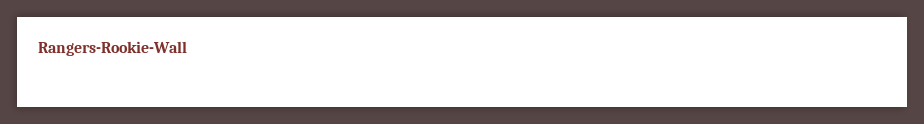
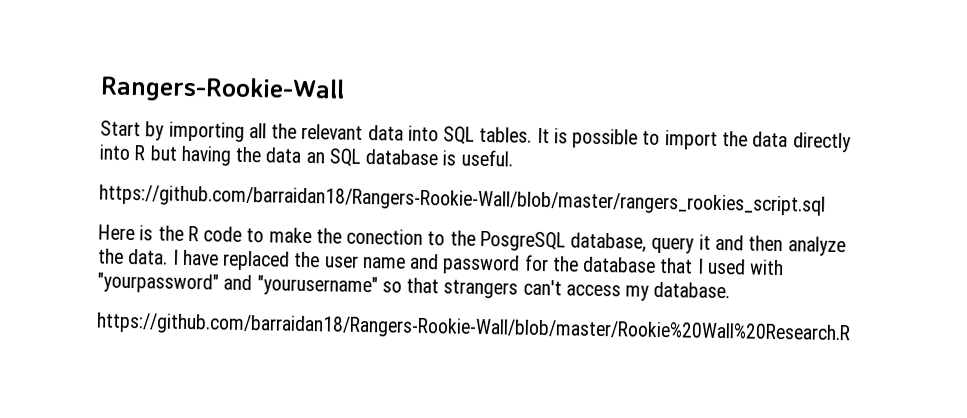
+ Start by importing all the relevant data into SQL tables. It is possible to import the data directly into R but having the data an SQL database is useful.
+ https://github.com/barraidan18/Rangers-Rookie-Wall/blob/master/rangers_rookies_script.sql
+ Here is the R code to make the conection to the PosgreSQL database, query it and then analyze the data. I have replaced the user name and password for the database that I used with "yourpassword" and "yourusername" so that strangers can't access my database.
+ https://github.com/barraidan18/Rangers-Rookie-Wall/blob/master/Rookie%20Wall%20Research.R

